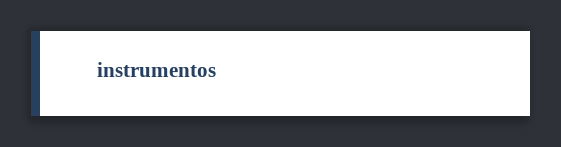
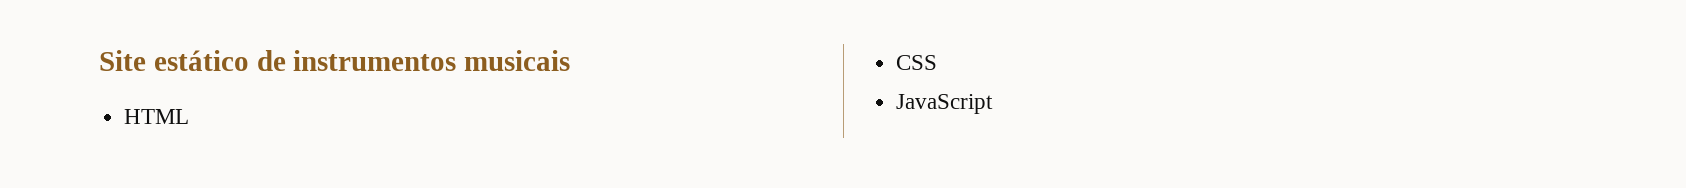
- instrumentos
+ Site estático de instrumentos musicais
+ HTML
+ CSS
+ JavaScript

